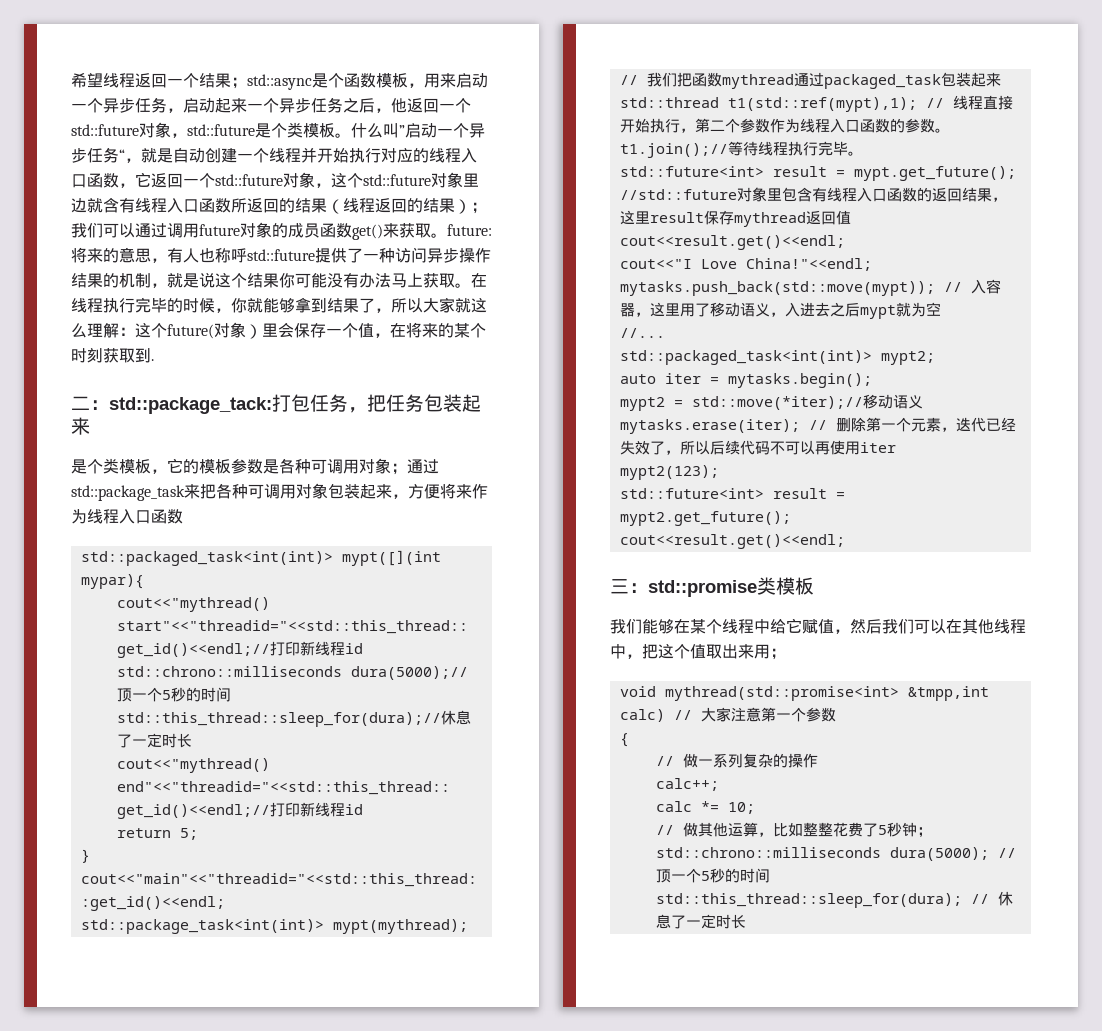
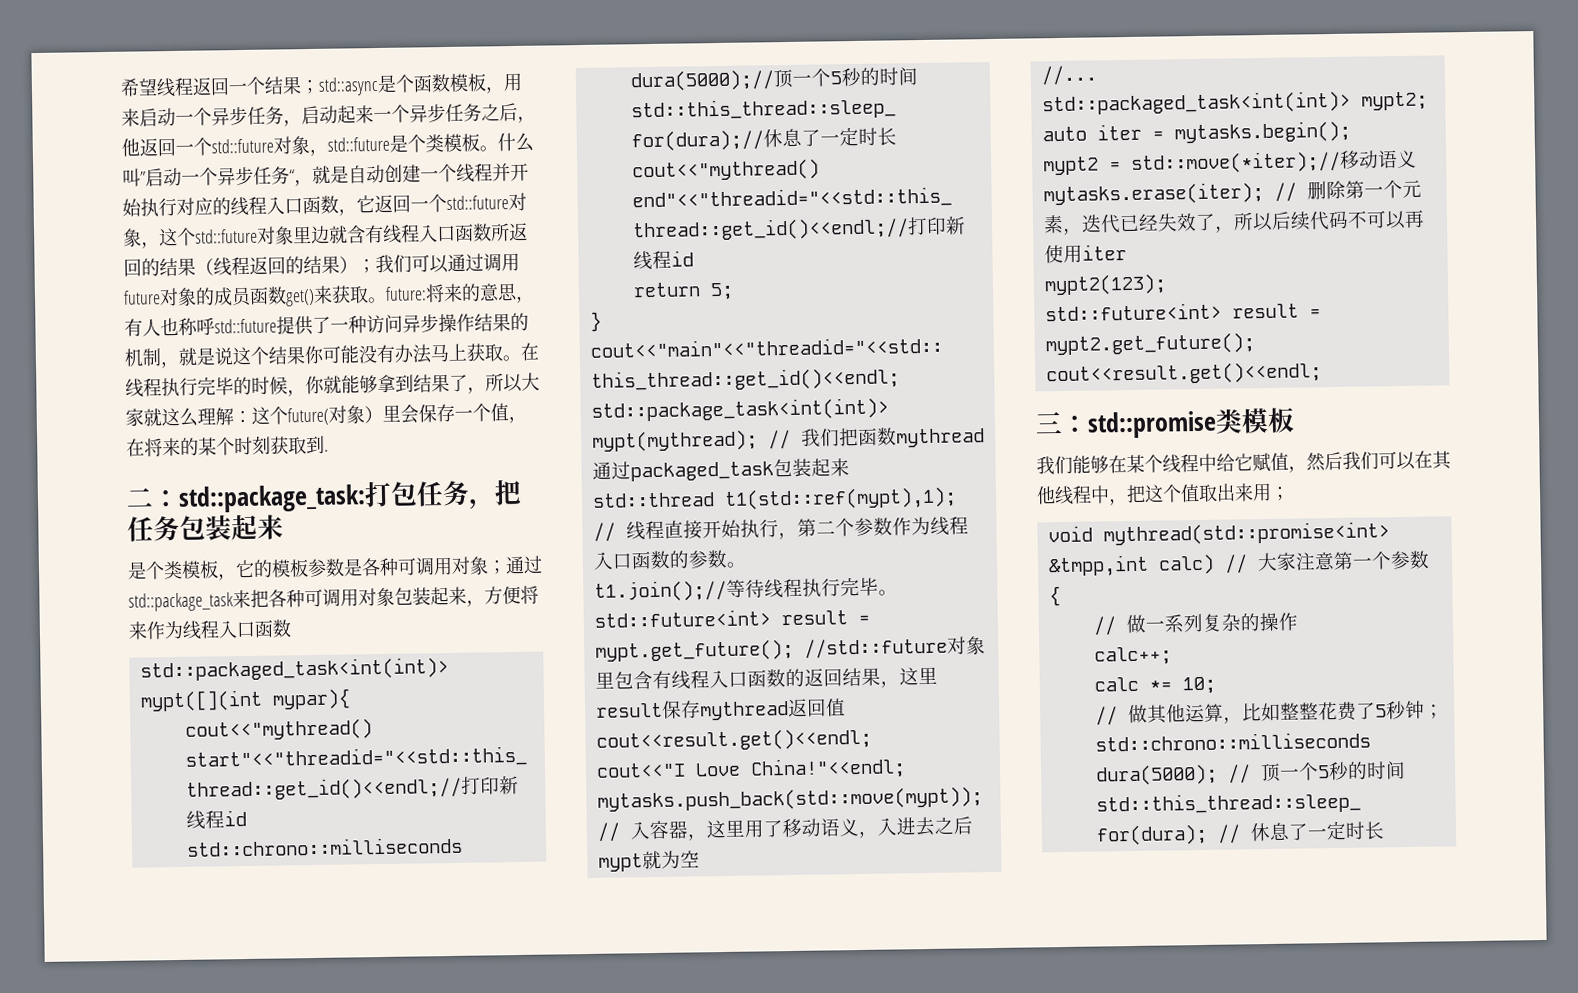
- 二：std::package_tack:打包任务，把任务包装起来
+ 二：std::package_task:打包任务，把任务包装起来

